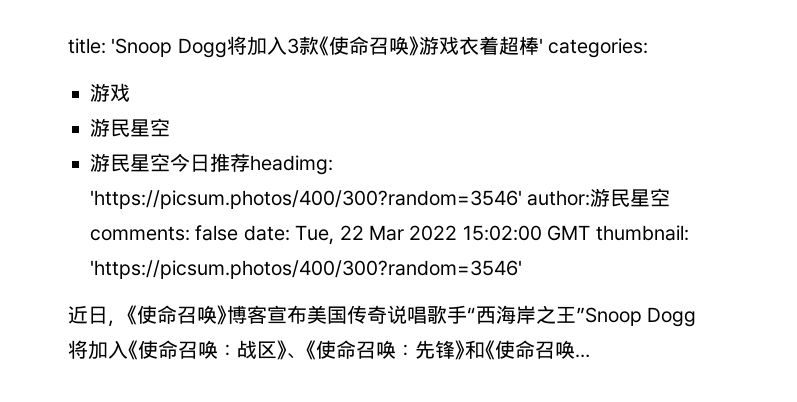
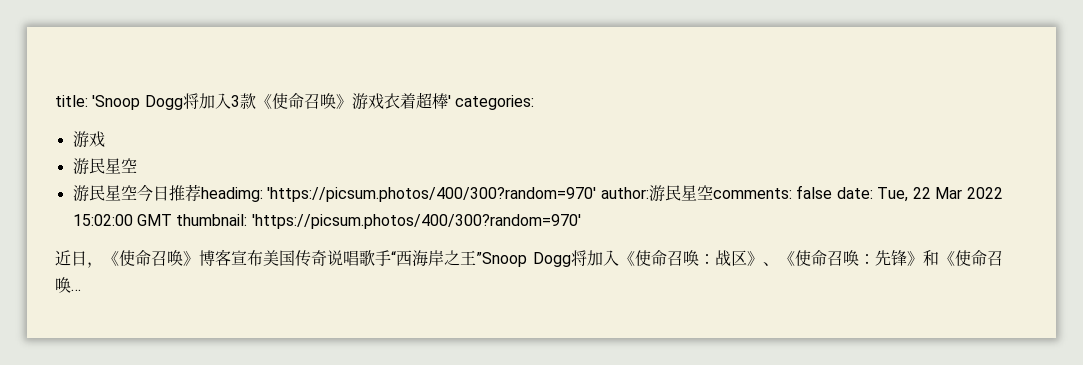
- 游民星空今日推荐headimg: 'https://picsum.photos/400/300?random=3546' author:游民星空comments: false date: Tue, 22 Mar 2022 15:02:00 GMT thumbnail: 'https://picsum.photos/400/300?random=3546'
+ 游民星空今日推荐headimg: 'https://picsum.photos/400/300?random=970' author:游民星空comments: false date: Tue, 22 Mar 2022 15:02:00 GMT thumbnail: 'https://picsum.photos/400/300?random=970'

